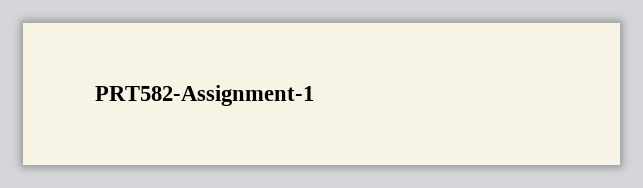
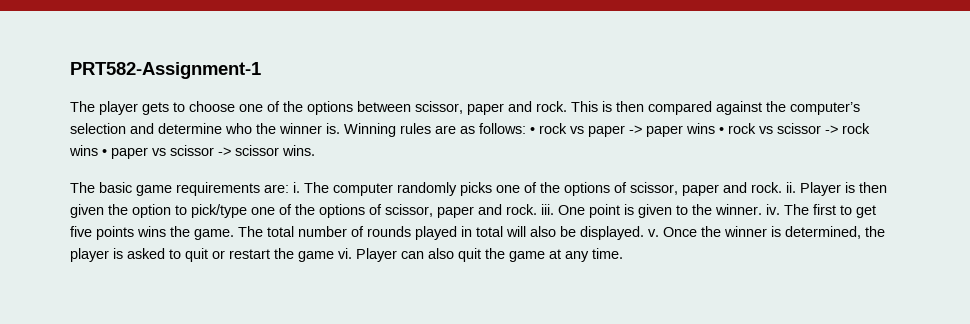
+ The player gets to choose one of the options between scissor, paper and rock. This is then compared against the computer’s selection and determine who the winner is. Winning rules are as follows: • rock vs paper -> paper wins • rock vs scissor -> rock wins • paper vs scissor -> scissor wins.
+ The basic game requirements are: i. The computer randomly picks one of the options of scissor, paper and rock. ii. Player is then given the option to pick/type one of the options of scissor, paper and rock. iii. One point is given to the winner. iv. The first to get five points wins the game. The total number of rounds played in total will also be displayed. v. Once the winner is determined, the player is asked to quit or restart the game vi. Player can also quit the game at any time.

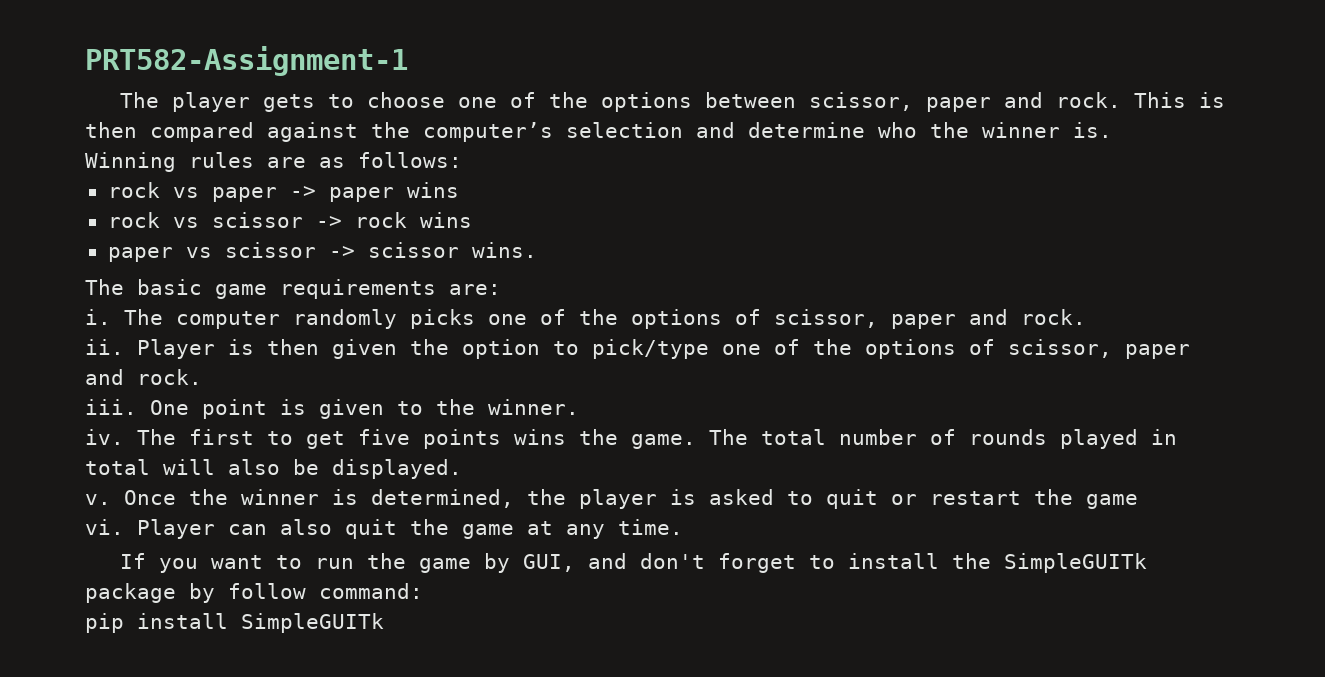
- This is then compared against the computer’s selection and determine who the winner is. Winning rules are as follows: • rock vs paper -> paper wins • rock vs scissor -> rock wins • paper vs scissor -> scissor wins.
+ This is then compared against the computer’s selection and determine who the winner is.
+ Winning rules are as follows:
+ rock vs paper -> paper wins
+ rock vs scissor -> rock wins
+ paper vs scissor -> scissor wins.
- The basic game requirements are: i.
+ The basic game requirements are:
+ i.
- The computer randomly picks one of the options of scissor, paper and rock. ii.
+ The computer randomly picks one of the options of scissor, paper and rock.
+ ii.
- Player is then given the option to pick/type one of the options of scissor, paper and rock. iii.
+ Player is then given the option to pick/type one of the options of scissor, paper and rock.
+ iii.
- One point is given to the winner. iv.
+ One point is given to the winner.
+ iv.
- The total number of rounds played in total will also be displayed. v.
+ The total number of rounds played in total will also be displayed.
+ v.
- Once the winner is determined, the player is asked to quit or restart the game vi.
+ Once the winner is determined, the player is asked to quit or restart the game
+ vi.
+ If you want to run the game by GUI, and don't forget to install the SimpleGUITk package by follow command:
+ pip install SimpleGUITk

